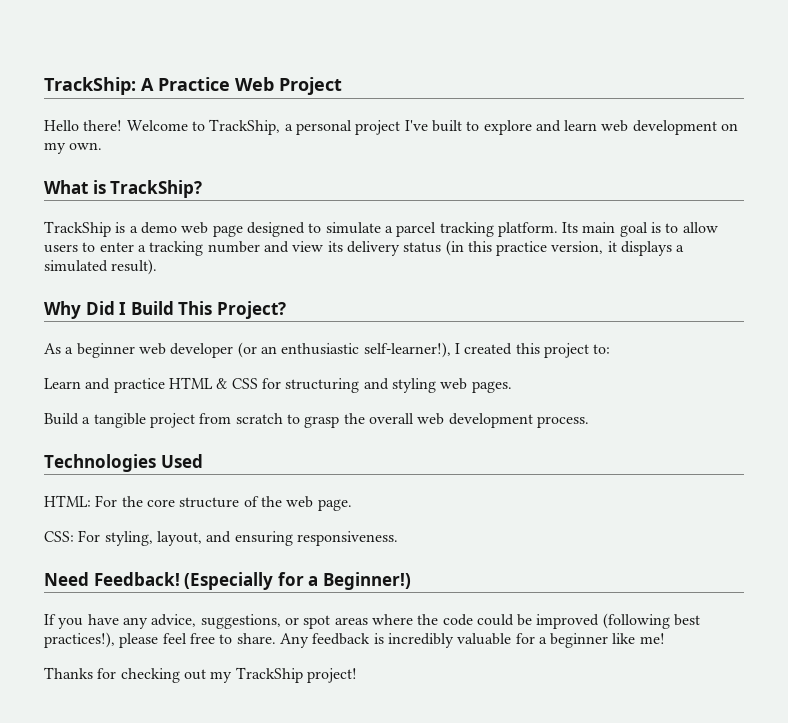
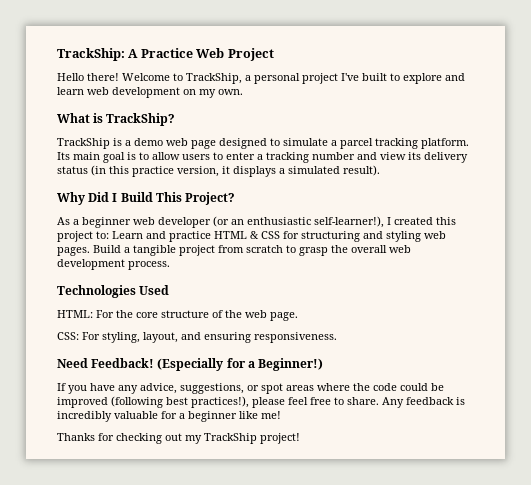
- As a beginner web developer (or an enthusiastic self-learner!), I created this project to:
- Learn and practice HTML & CSS for structuring and styling web pages.
- Build a tangible project from scratch to grasp the overall web development process.
+ As a beginner web developer (or an enthusiastic self-learner!), I created this project to: Learn and practice HTML & CSS for structuring and styling web pages. Build a tangible project from scratch to grasp the overall web development process.

